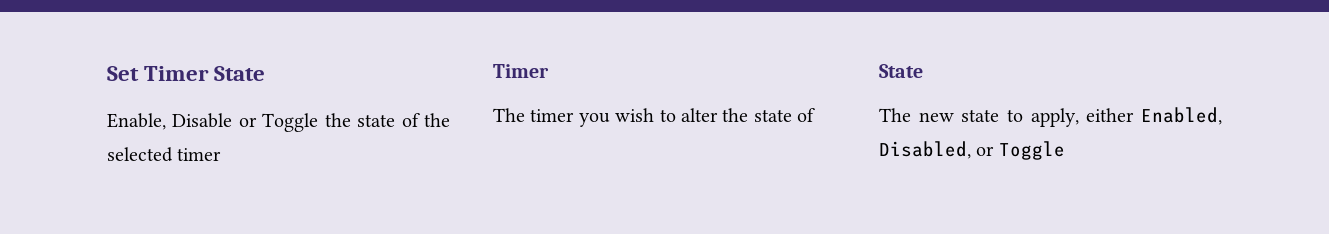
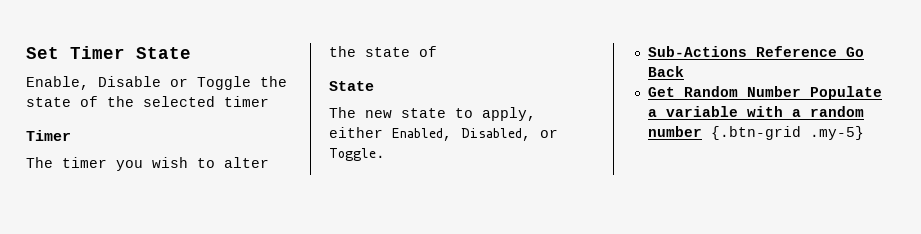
- The new state to apply, either Enabled, Disabled, or Toggle
+ The new state to apply, either Enabled, Disabled, or Toggle.
+ Sub-Actions Reference Go Back
+ Get Random Number Populate a variable with a random number {.btn-grid .my-5}

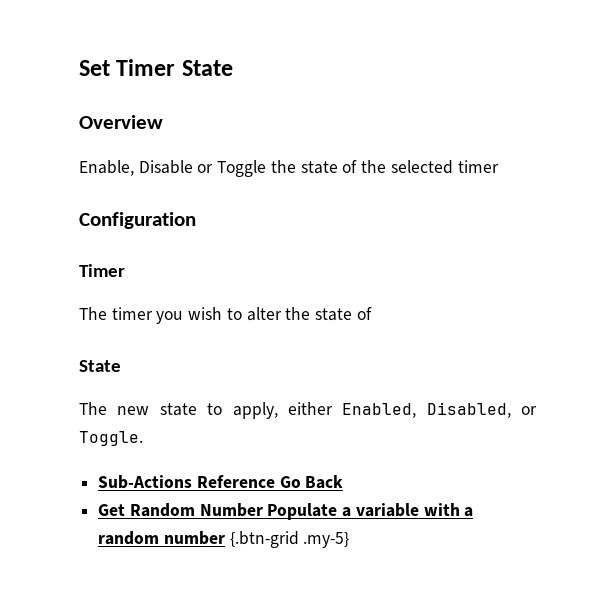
+ Overview
+ Configuration

